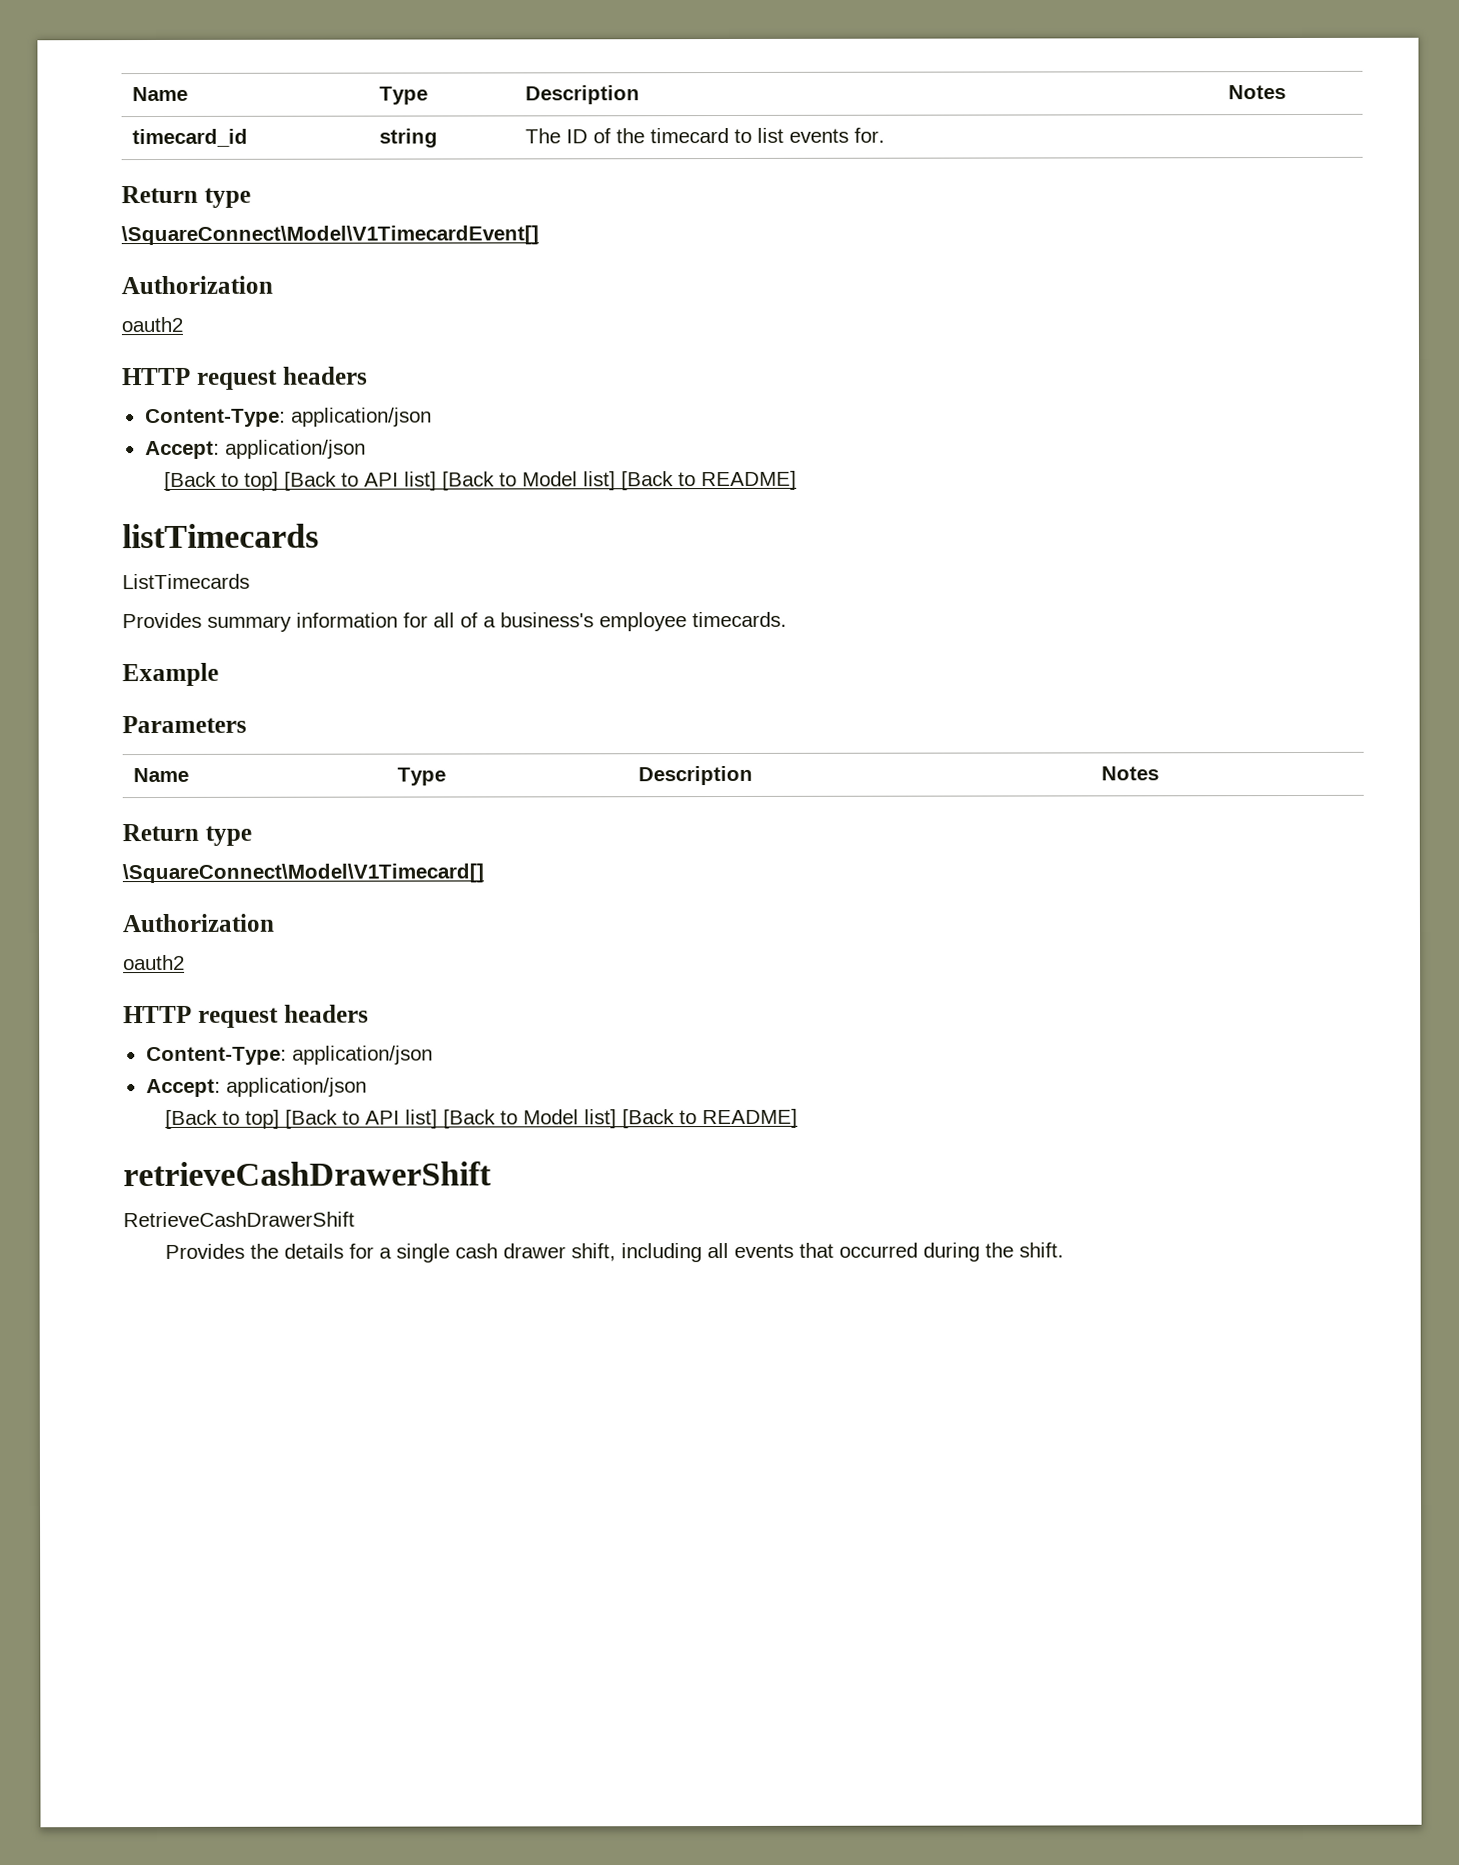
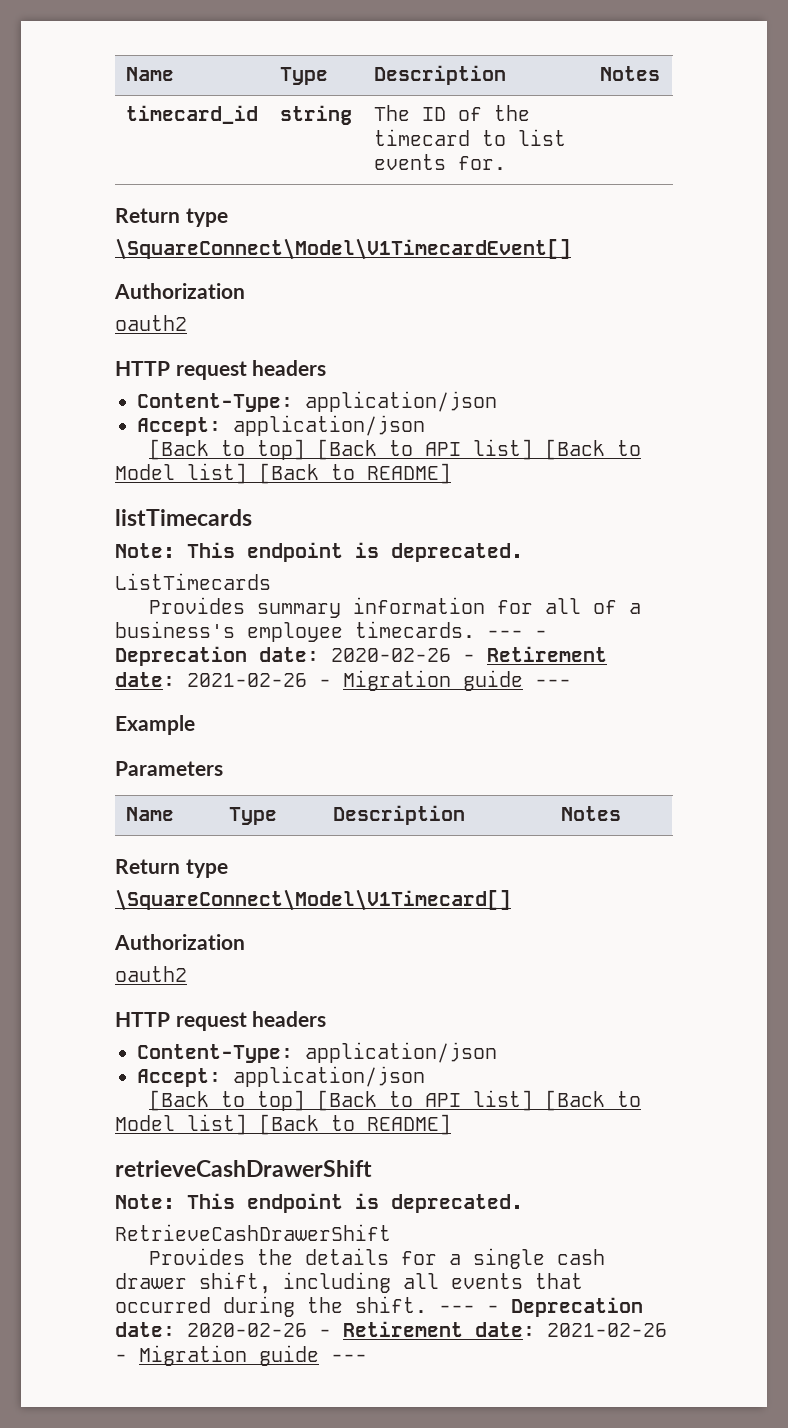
  listTimecards
+ Note: This endpoint is deprecated.
- Provides summary information for all of a business's employee timecards.
+ Provides summary information for all of a business's employee timecards. --- - Deprecation date: 2020-02-26 - Retirement date: 2021-02-26 - Migration guide ---
  retrieveCashDrawerShift
+ Note: This endpoint is deprecated.
- Provides the details for a single cash drawer shift, including all events that occurred during the shift.
+ Provides the details for a single cash drawer shift, including all events that occurred during the shift. --- - Deprecation date: 2020-02-26 - Retirement date: 2021-02-26 - Migration guide ---

